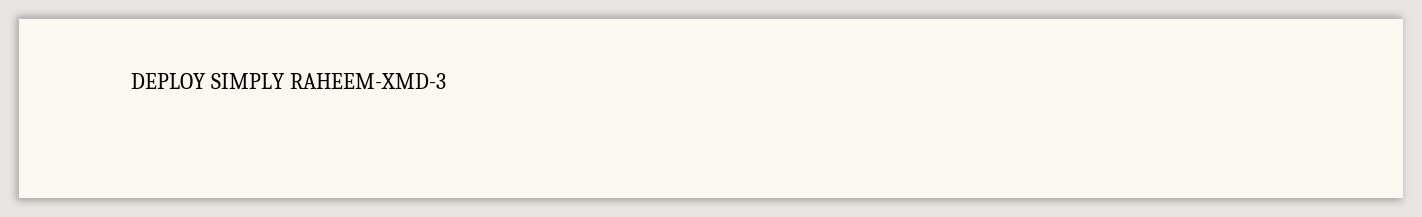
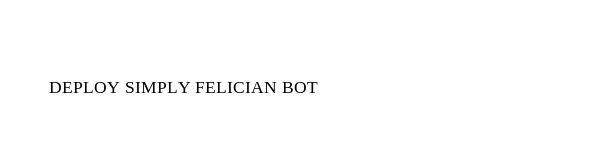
- DEPLOY SIMPLY RAHEEM-XMD-3
+ DEPLOY SIMPLY FELICIAN BOT

